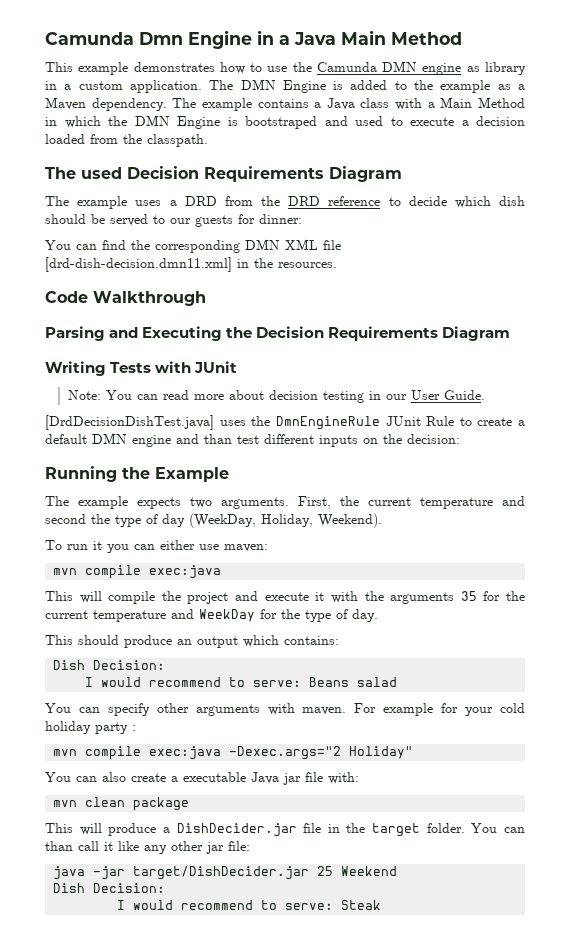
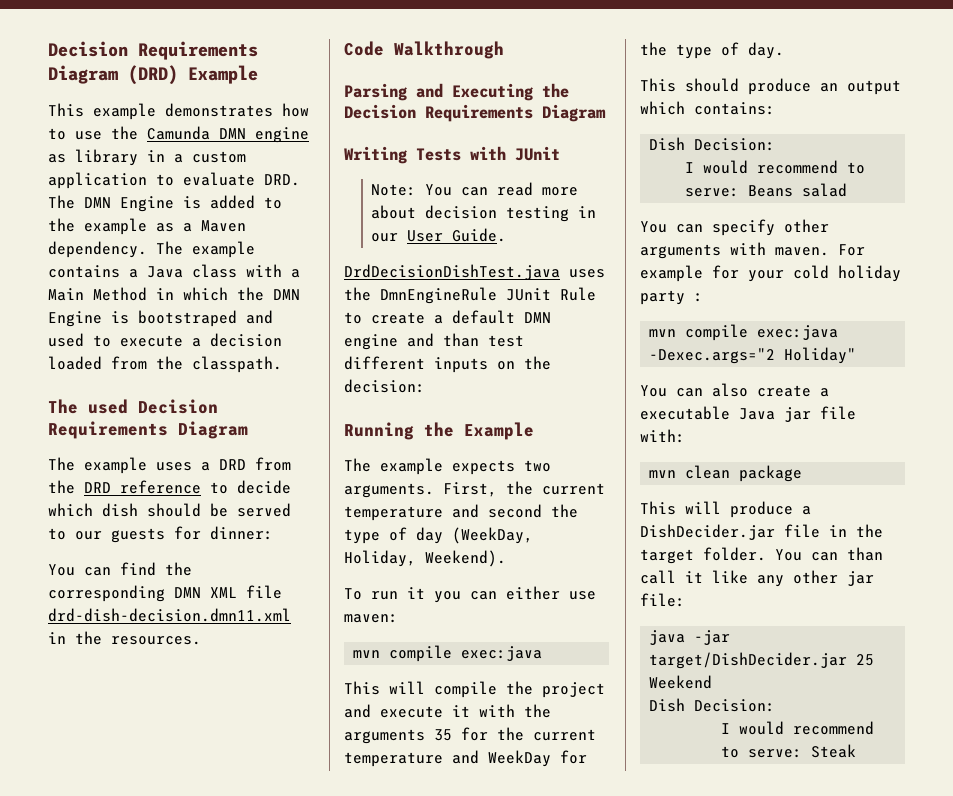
- Camunda Dmn Engine in a Java Main Method
+ Decision Requirements Diagram (DRD) Example
- This example demonstrates how to use the Camunda DMN engine as library in a custom application. The DMN Engine is added to the example as a Maven dependency.
+ This example demonstrates how to use the Camunda DMN engine as library in a custom application to evaluate DRD. The DMN Engine is added to the example as a Maven dependency.
- You can find the corresponding DMN XML file [drd-dish-decision.dmn11.xml] in the resources.
+ You can find the corresponding DMN XML file drd-dish-decision.dmn11.xml in the resources.
- [DrdDecisionDishTest.java] uses the DmnEngineRule JUnit Rule to create a default DMN engine and than test different inputs on the decision:
+ DrdDecisionDishTest.java uses the DmnEngineRule JUnit Rule to create a default DMN engine and than test different inputs on the decision:

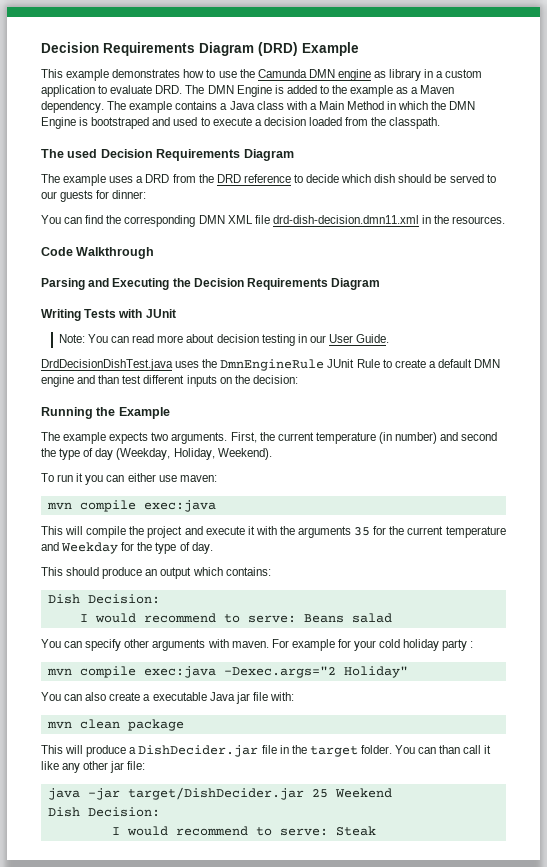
- First, the current temperature and second the type of day (WeekDay, Holiday, Weekend).
+ First, the current temperature (in number) and second the type of day (Weekday, Holiday, Weekend).
- This will compile the project and execute it with the arguments 35 for the current temperature and WeekDay for the type of day.
+ This will compile the project and execute it with the arguments 35 for the current temperature and Weekday for the type of day.

